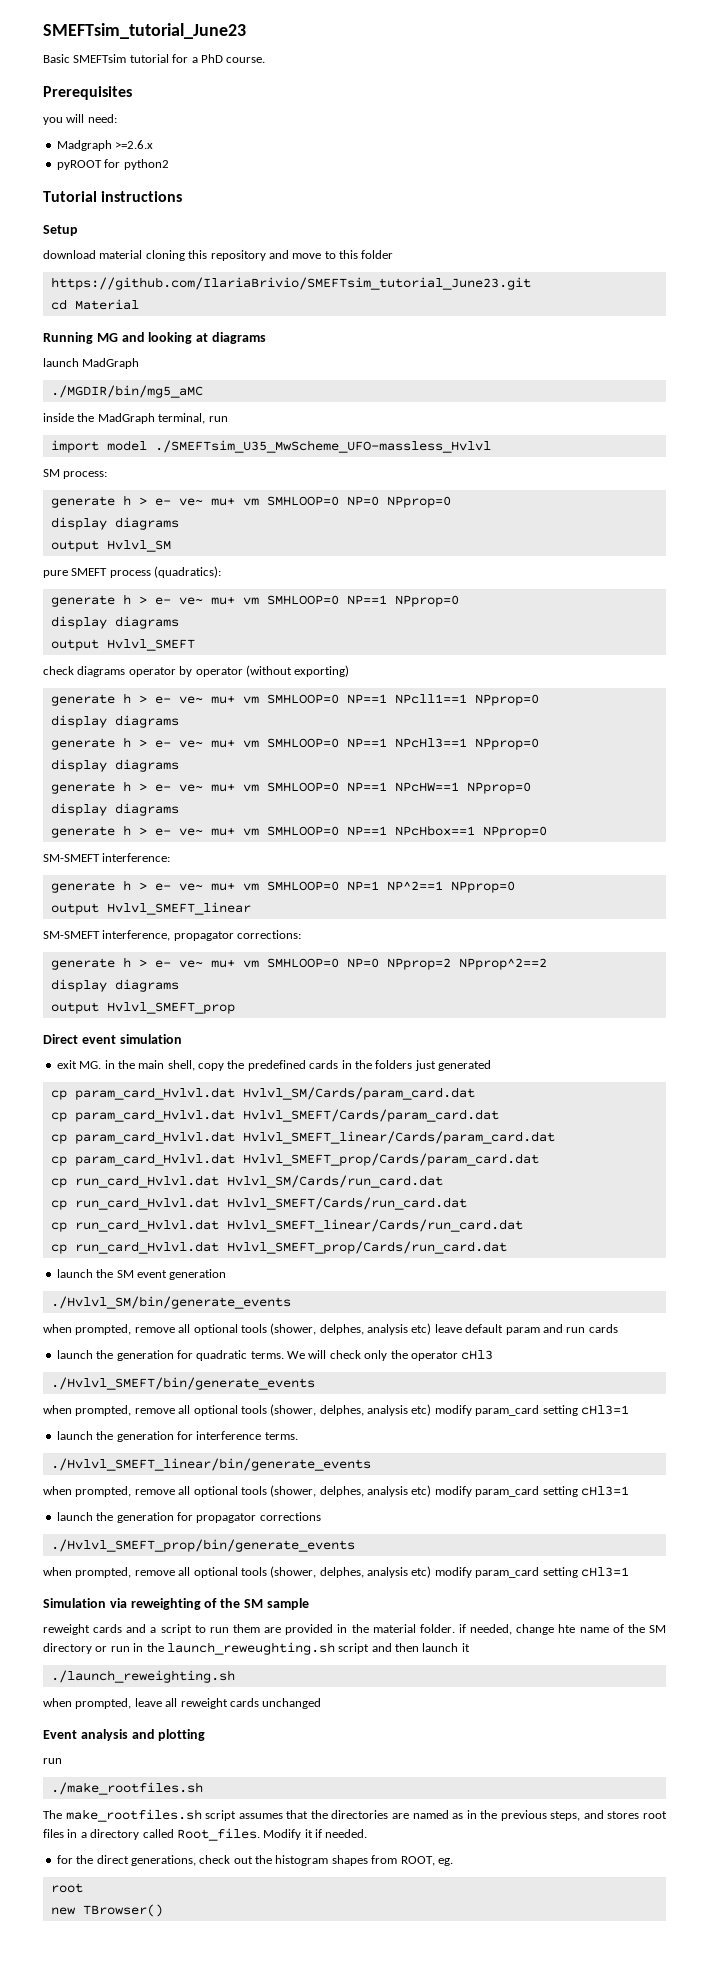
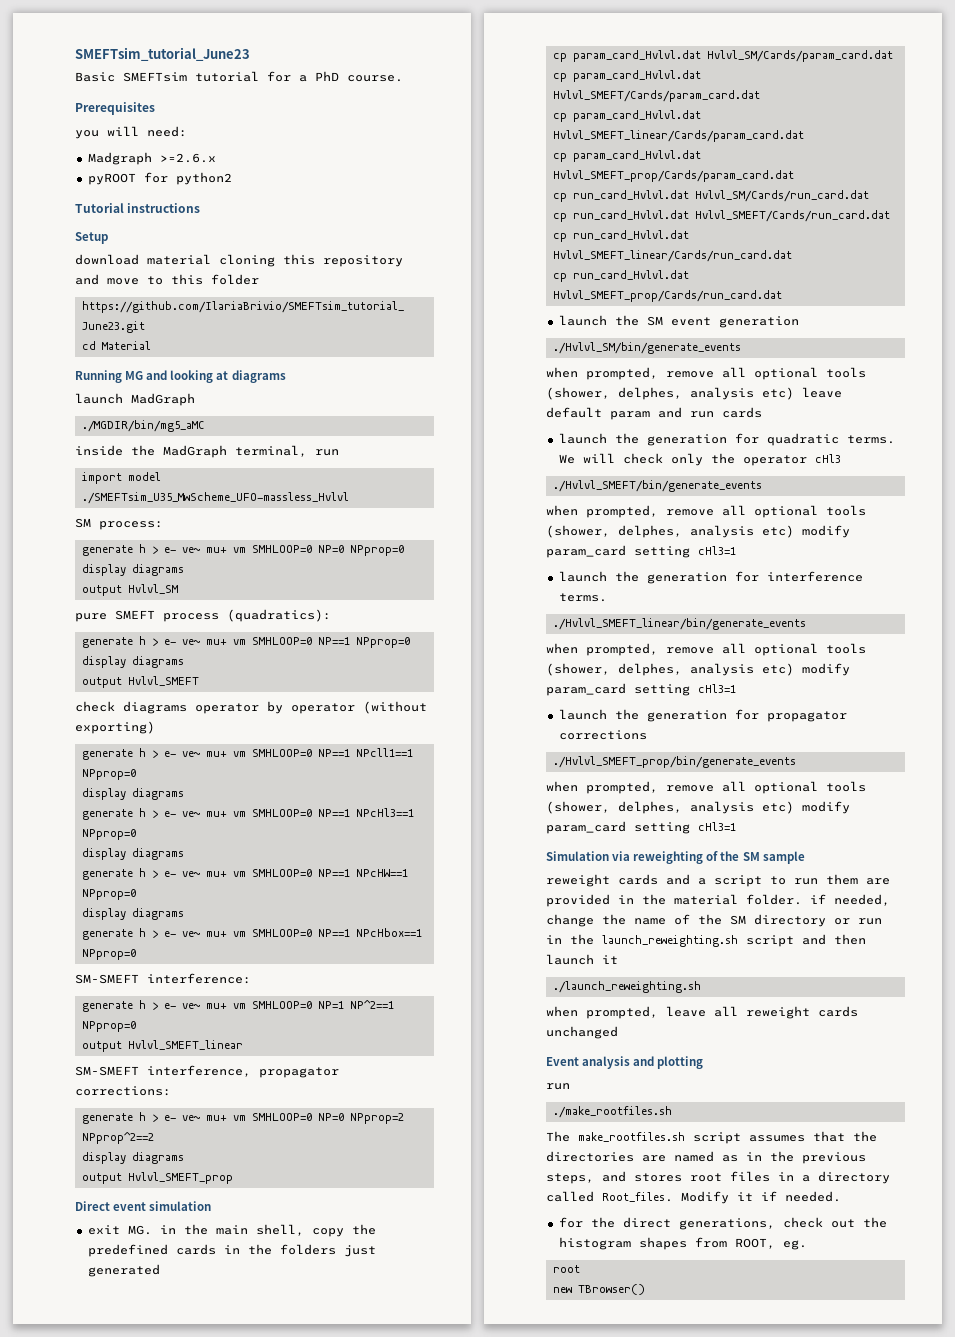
- reweight cards and a script to run them are provided in the material folder. if needed, change hte name of the SM directory or run in the launch_reweughting.sh script and then launch it
+ reweight cards and a script to run them are provided in the material folder. if needed, change the name of the SM directory or run in the launch_reweighting.sh script and then launch it

